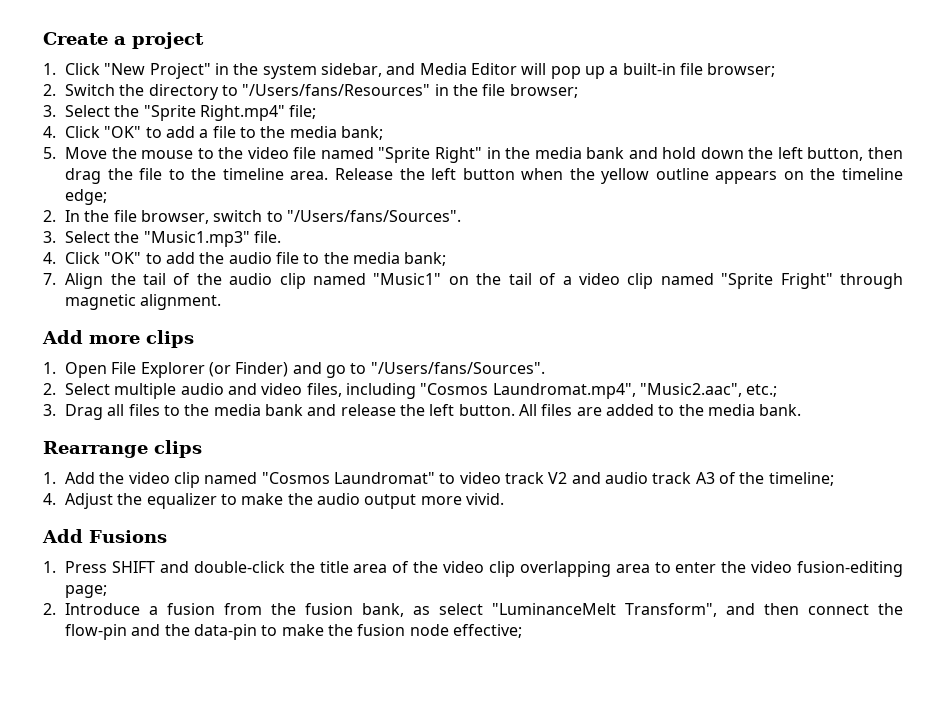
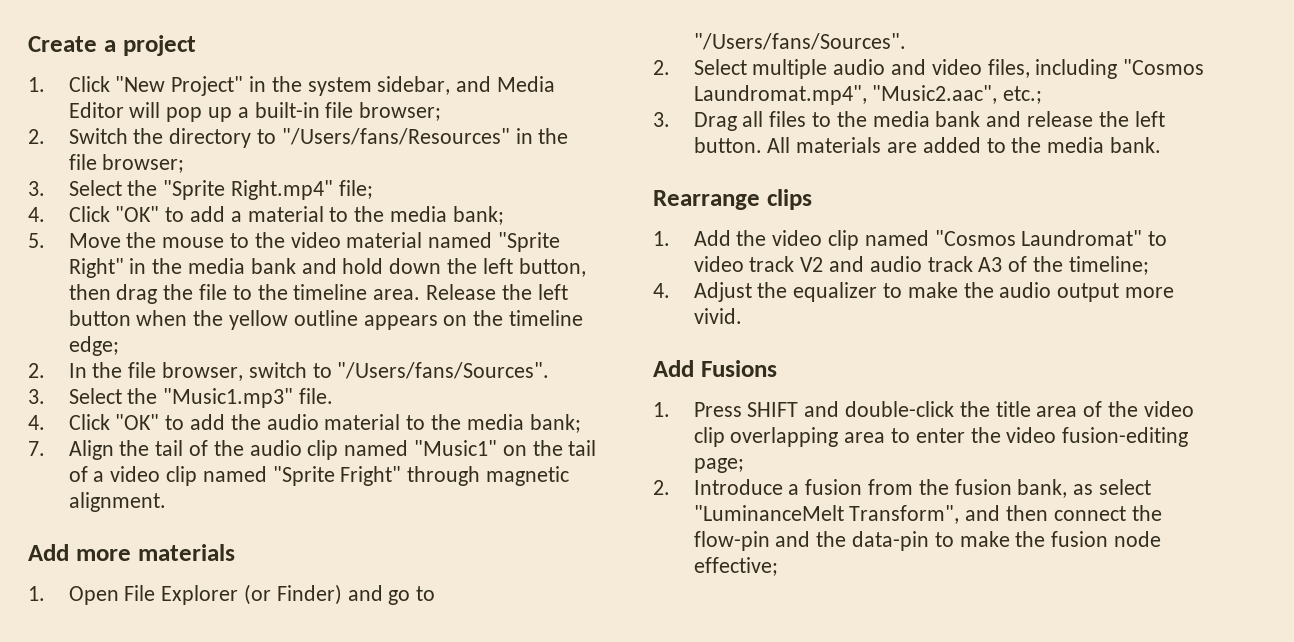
- 4. Click "OK" to add a file to the media bank;
+ 4. Click "OK" to add a material to the media bank;
- 5. Move the mouse to the video file named "Sprite Right" in the media bank and hold down the left button, then drag the file to the timeline area.
+ 5. Move the mouse to the video material named "Sprite Right" in the media bank and hold down the left button, then drag the file to the timeline area.
- 4. Click "OK" to add the audio file to the media bank;
+ 4. Click "OK" to add the audio material to the media bank;
- Add more clips
+ Add more materials
- All files are added to the media bank.
+ All materials are added to the media bank.

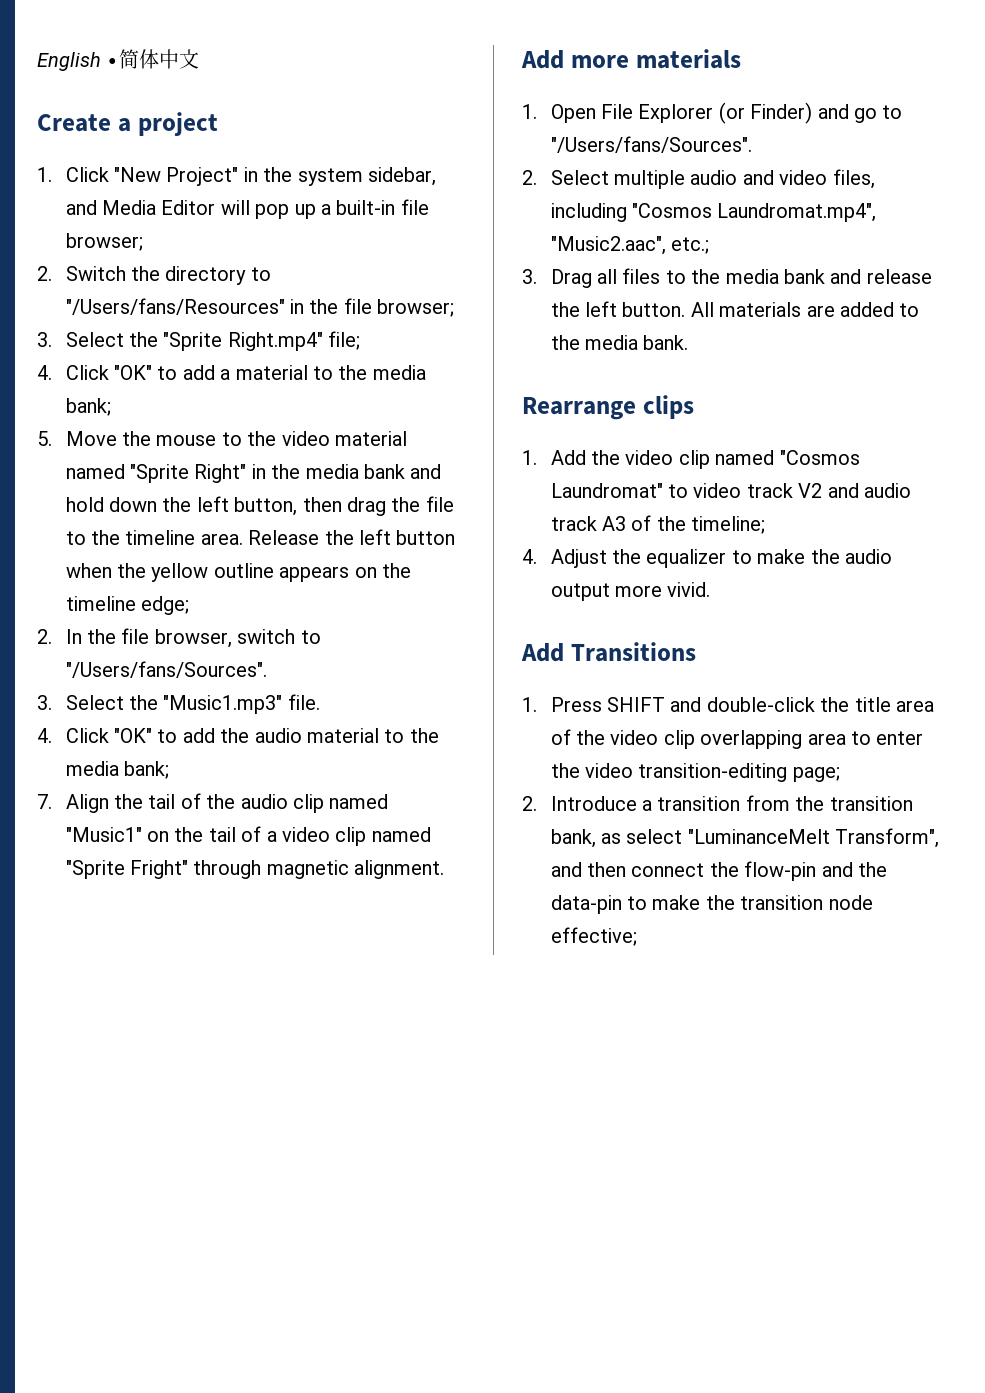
+ English ∙简体中文
- Add Fusions
+ Add Transitions
- 1. Press SHIFT and double-click the title area of the video clip overlapping area to enter the video fusion-editing page;
+ 1. Press SHIFT and double-click the title area of the video clip overlapping area to enter the video transition-editing page;
- 2. Introduce a fusion from the fusion bank, as select "LuminanceMelt Transform", and then connect the flow-pin and the data-pin to make the fusion node effective;
+ 2. Introduce a transition from the transition bank, as select "LuminanceMelt Transform", and then connect the flow-pin and the data-pin to make the transition node effective;

